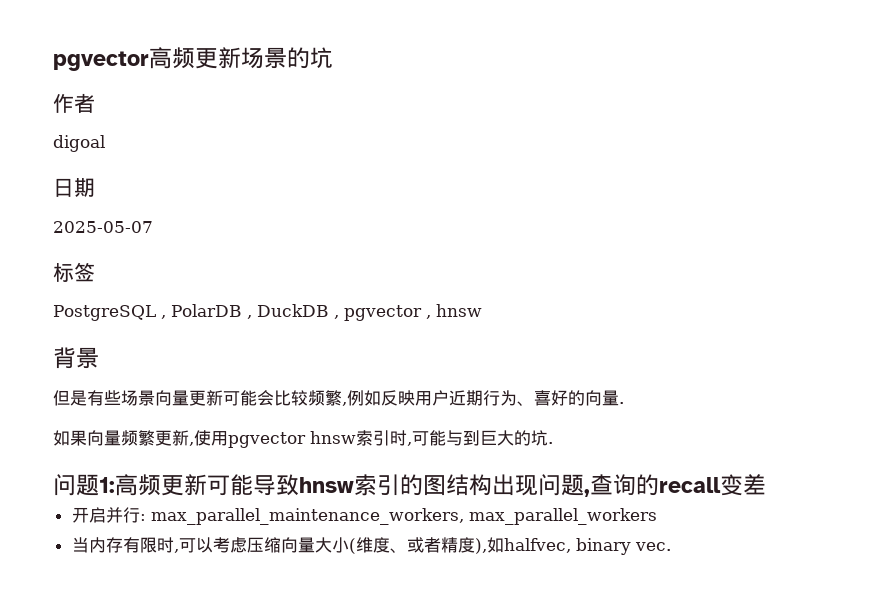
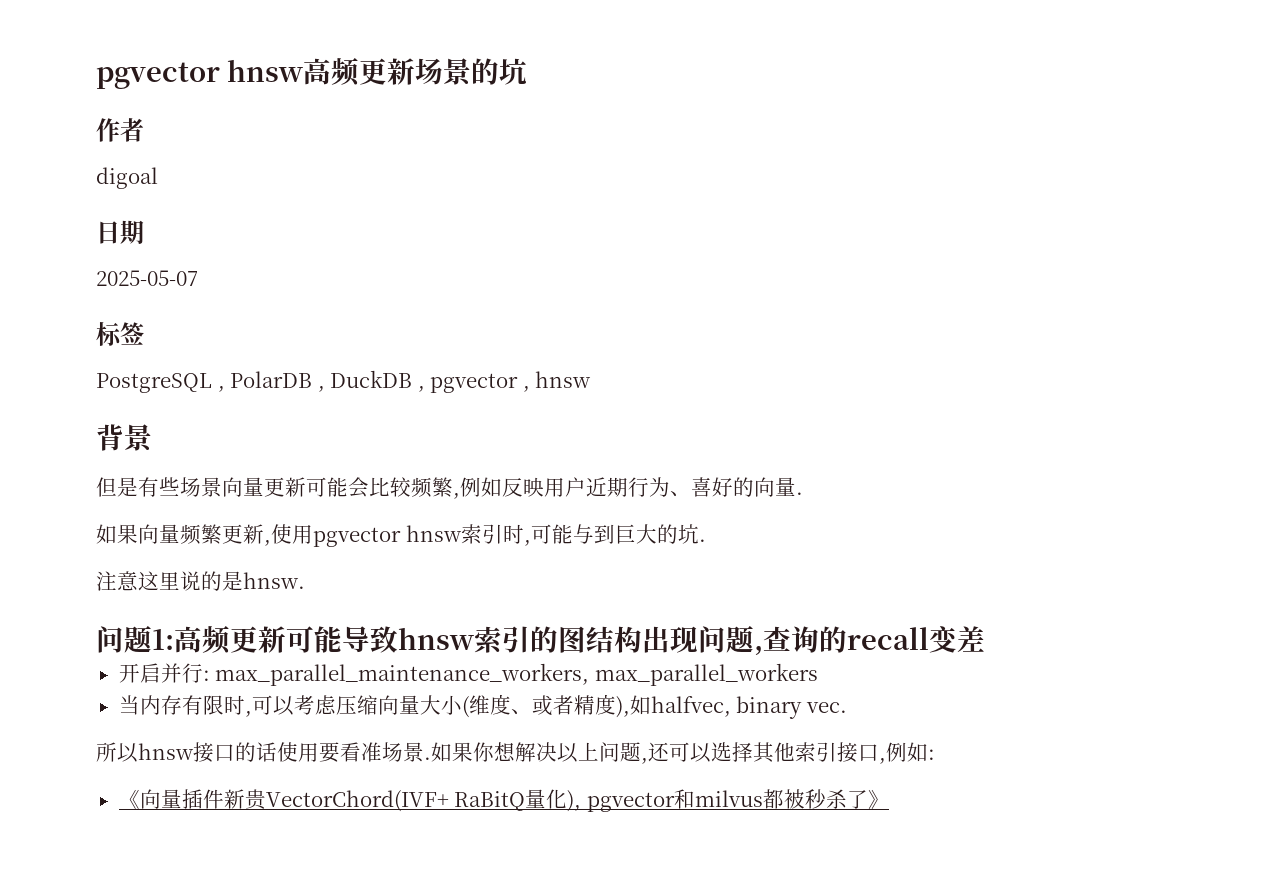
- pgvector高频更新场景的坑
+ pgvector hnsw高频更新场景的坑
+ 注意这里说的是hnsw.
+ 所以hnsw接口的话使用要看准场景.如果你想解决以上问题,还可以选择其他索引接口,例如:
+ 《向量插件新贵VectorChord(IVF+ RaBitQ量化), pgvector和milvus都被秒杀了》

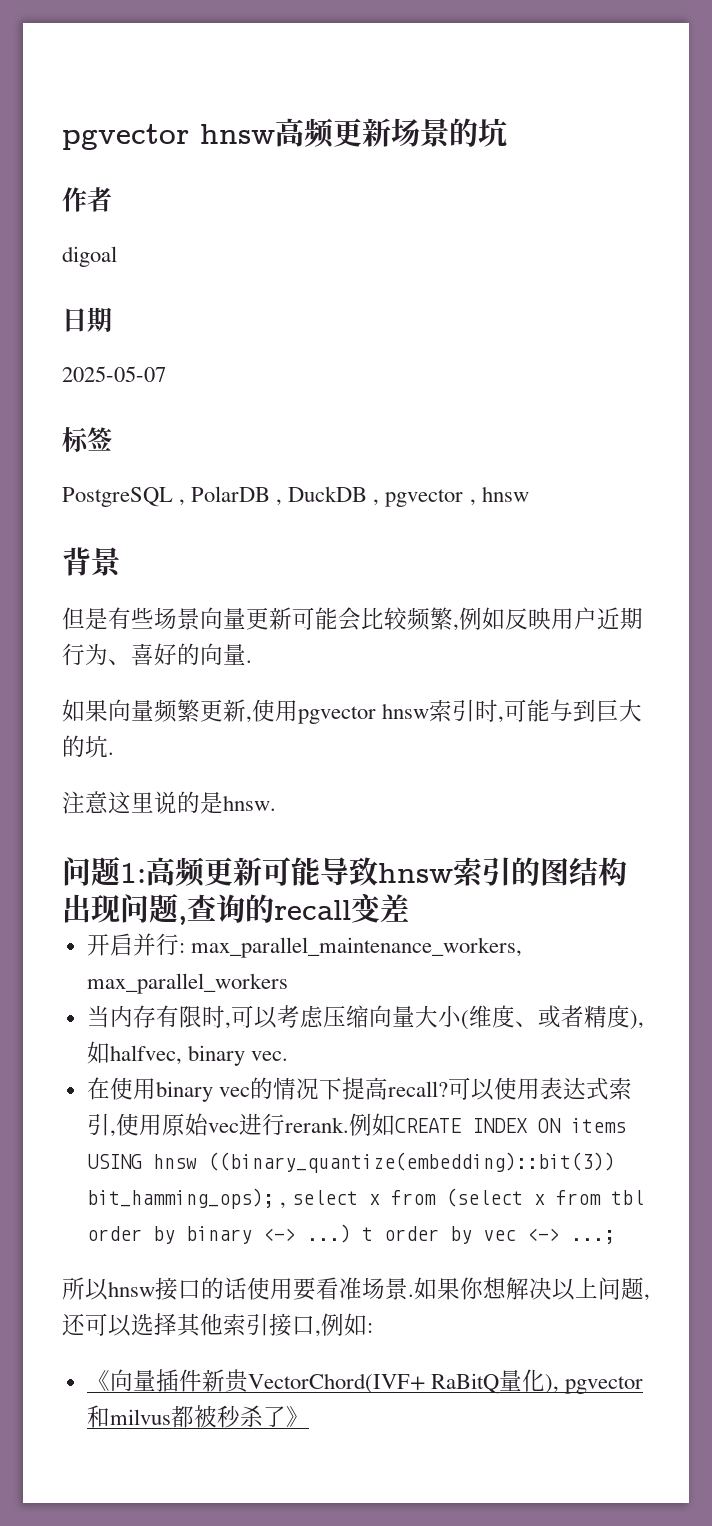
+ 在使用binary vec的情况下提高recall?可以使用表达式索引,使用原始vec进行rerank.例如CREATE INDEX ON items USING hnsw ((binary_quantize(embedding)::bit(3)) bit_hamming_ops); , select x from (select x from tbl order by binary <-> ...) t order by vec <-> ...;

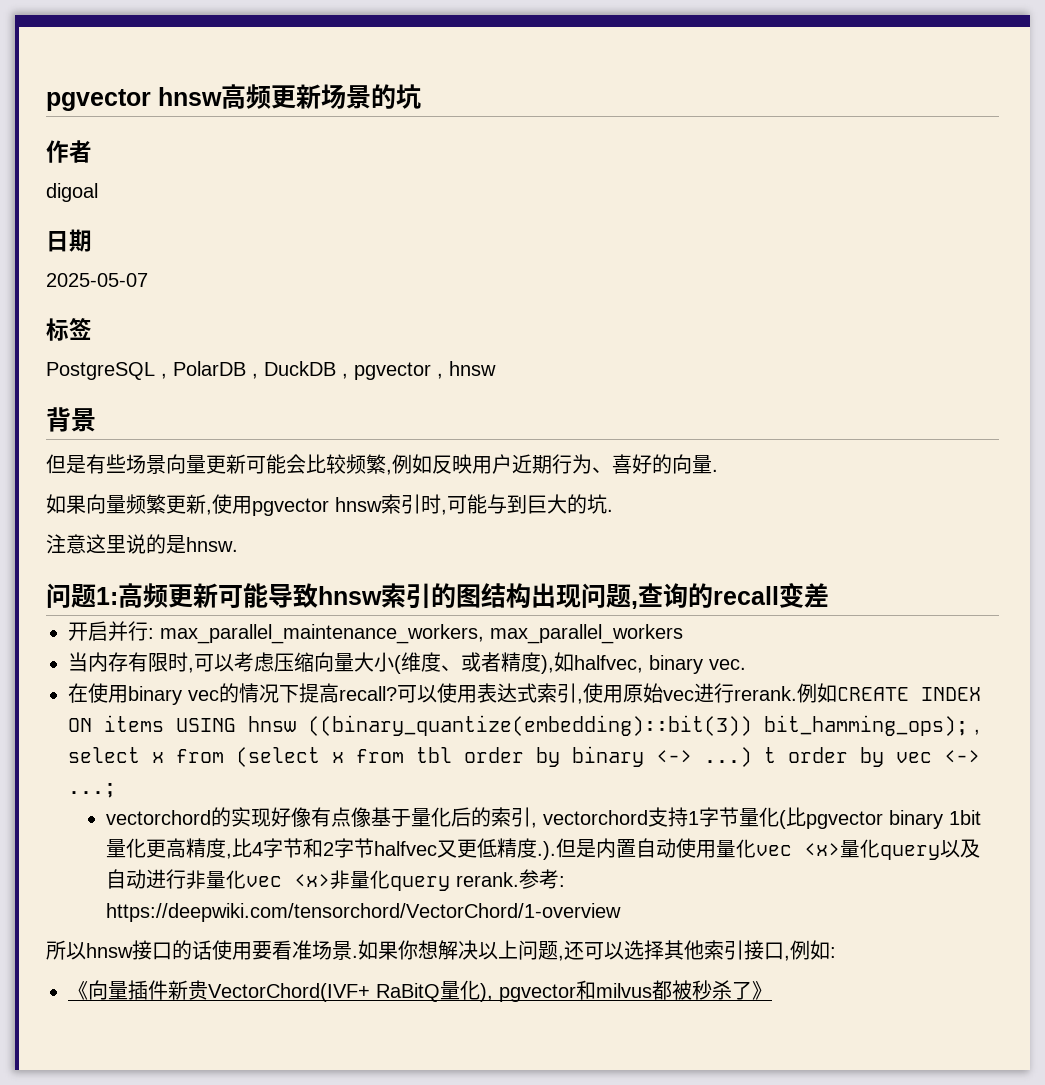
+ vectorchord的实现好像有点像基于量化后的索引, vectorchord支持1字节量化(比pgvector binary 1bit量化更高精度,比4字节和2字节halfvec又更低精度.).但是内置自动使用量化vec <x>量化query以及自动进行非量化vec <x>非量化query rerank.参考: https://deepwiki.com/tensorchord/VectorChord/1-overview

